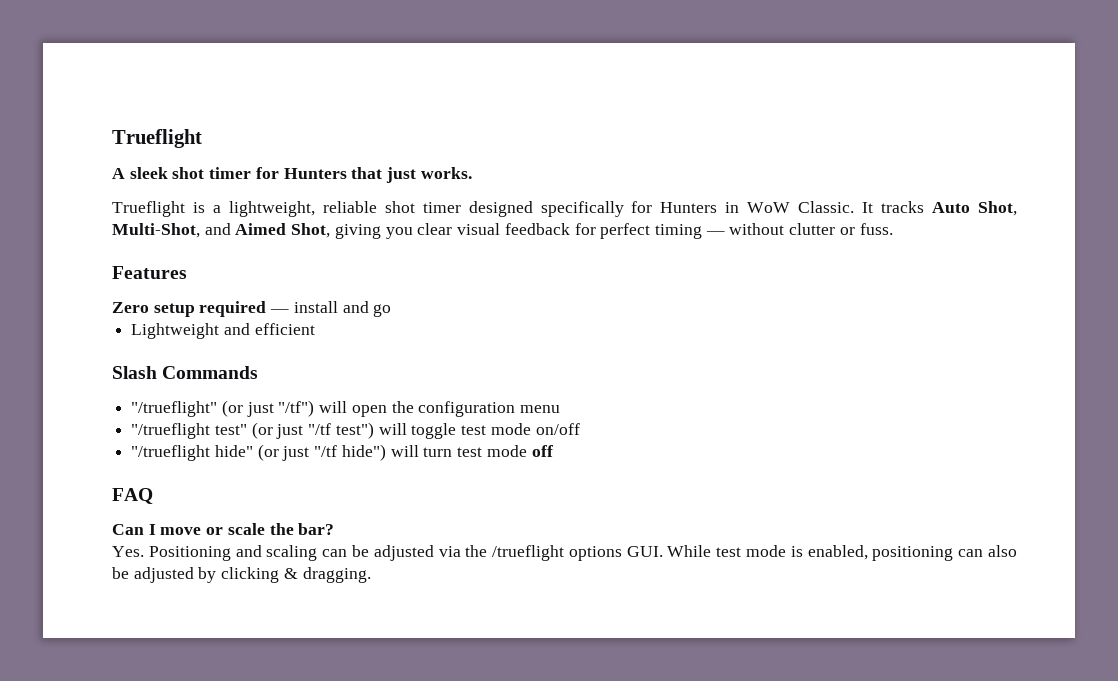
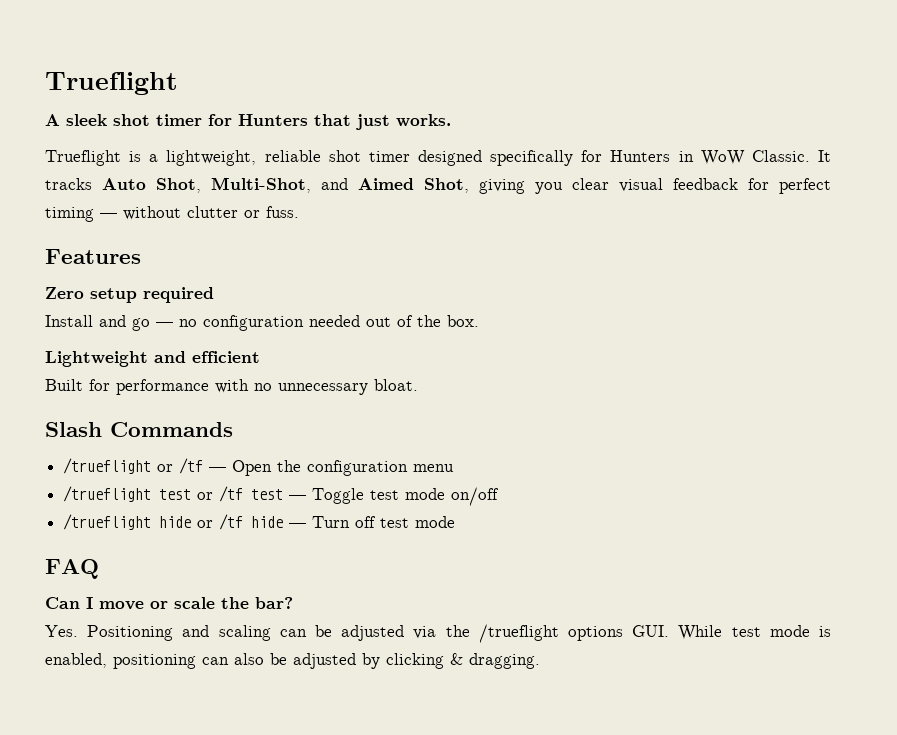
- Zero setup required — install and go
+ Zero setup required
+ Install and go — no configuration needed out of the box.
  Lightweight and efficient
+ Built for performance with no unnecessary bloat.
  Slash Commands
- "/trueflight" (or just "/tf") will open the configuration menu
- "/trueflight test" (or just "/tf test") will toggle test mode on/off
- "/trueflight hide" (or just "/tf hide") will turn test mode off
+ /trueflight or /tf — Open the configuration menu
+ /trueflight test or /tf test — Toggle test mode on/off
+ /trueflight hide or /tf hide — Turn off test mode

